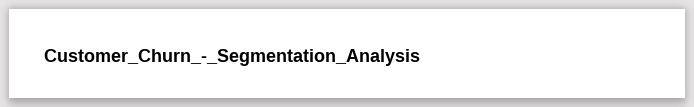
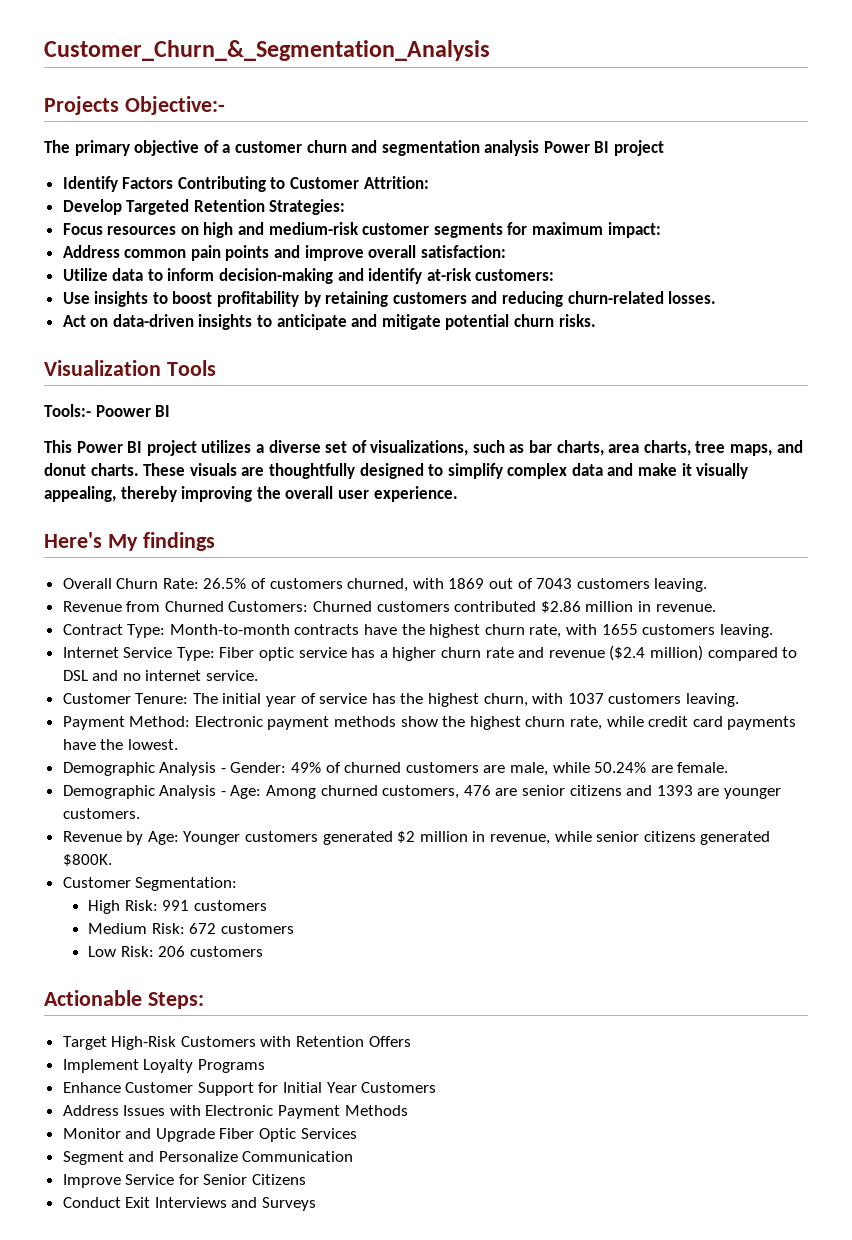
- Customer_Churn_-_Segmentation_Analysis
+ Customer_Churn_&_Segmentation_Analysis
+ Projects Objective:-
+ The primary objective of a customer churn and segmentation analysis Power BI project
+ Identify Factors Contributing to Customer Attrition:
+ Develop Targeted Retention Strategies:
+ Focus resources on high and medium-risk customer segments for maximum impact:
+ Address common pain points and improve overall satisfaction:
+ Utilize data to inform decision-making and identify at-risk customers:
+ Use insights to boost profitability by retaining customers and reducing churn-related losses.
+ Act on data-driven insights to anticipate and mitigate potential churn risks.
+ Visualization Tools
+ Tools:- Poower BI
+ This Power BI project utilizes a diverse set of visualizations, such as bar charts, area charts, tree maps, and donut charts. These visuals are thoughtfully designed to simplify complex data and make it visually appealing, thereby improving the overall user experience.
+ Here's My findings
+ Overall Churn Rate: 26.5% of customers churned, with 1869 out of 7043 customers leaving.
+ Revenue from Churned Customers: Churned customers contributed $2.86 million in revenue.
+ Contract Type: Month-to-month contracts have the highest churn rate, with 1655 customers leaving.
+ Internet Service Type: Fiber optic service has a higher churn rate and revenue ($2.4 million) compared to DSL and no internet service.
+ Customer Tenure: The initial year of service has the highest churn, with 1037 customers leaving.
+ Payment Method: Electronic payment methods show the highest churn rate, while credit card payments have the lowest.
+ Demographic Analysis - Gender: 49% of churned customers are male, while 50.24% are female.
+ Demographic Analysis - Age: Among churned customers, 476 are senior citizens and 1393 are younger customers.
+ Revenue by Age: Younger customers generated $2 million in revenue, while senior citizens generated $800K.
+ Customer Segmentation:
+ High Risk: 991 customers
+ Medium Risk: 672 customers
+ Low Risk: 206 customers
+ Actionable Steps:
+ Target High-Risk Customers with Retention Offers
+ Implement Loyalty Programs
+ Enhance Customer Support for Initial Year Customers
+ Address Issues with Electronic Payment Methods
+ Monitor and Upgrade Fiber Optic Services
+ Segment and Personalize Communication
+ Improve Service for Senior Citizens
+ Conduct Exit Interviews and Surveys

